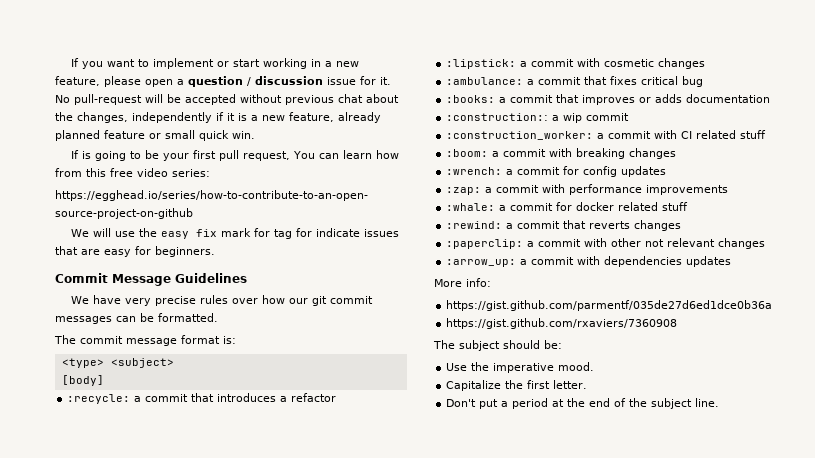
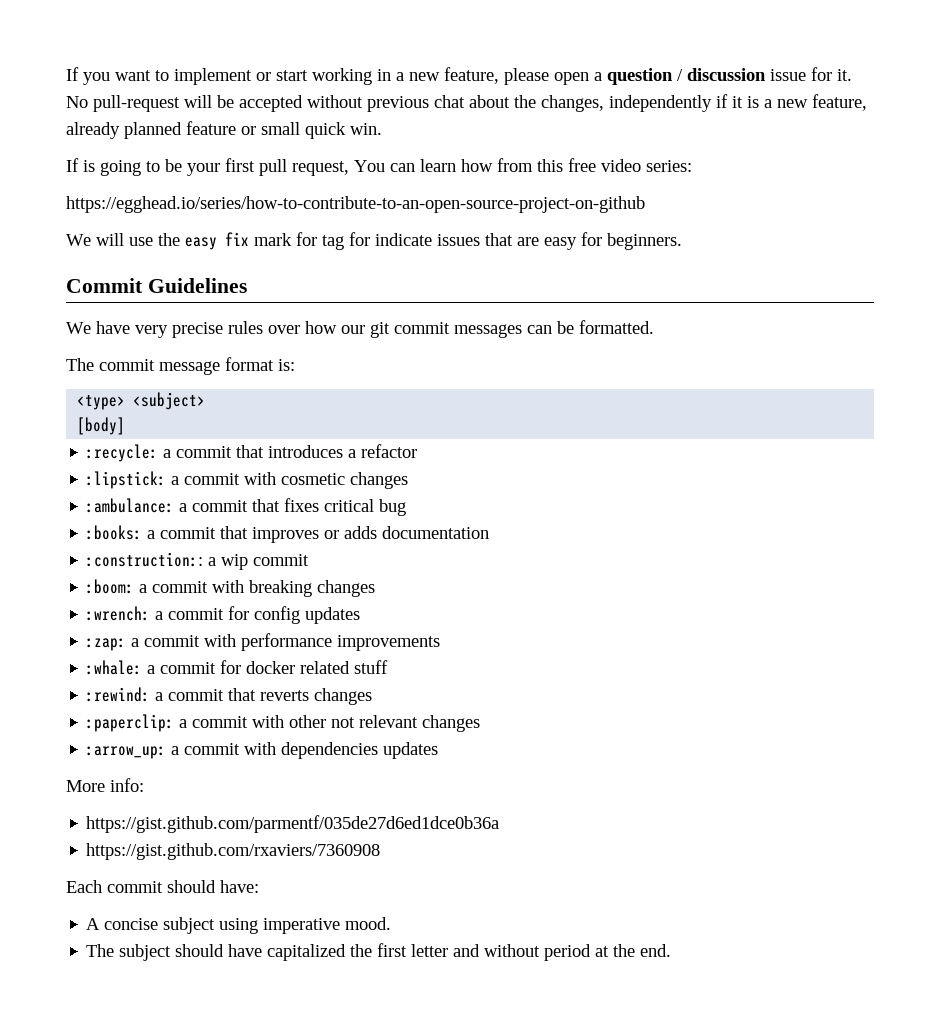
- Commit Message Guidelines
+ Commit Guidelines
- :construction_worker: a commit with CI related stuff
- The subject should be:
- Use the imperative mood.
- Capitalize the first letter.
- Don't put a period at the end of the subject line.
+ Each commit should have:
+ A concise subject using imperative mood.
+ The subject should have capitalized the first letter and without period at the end.

